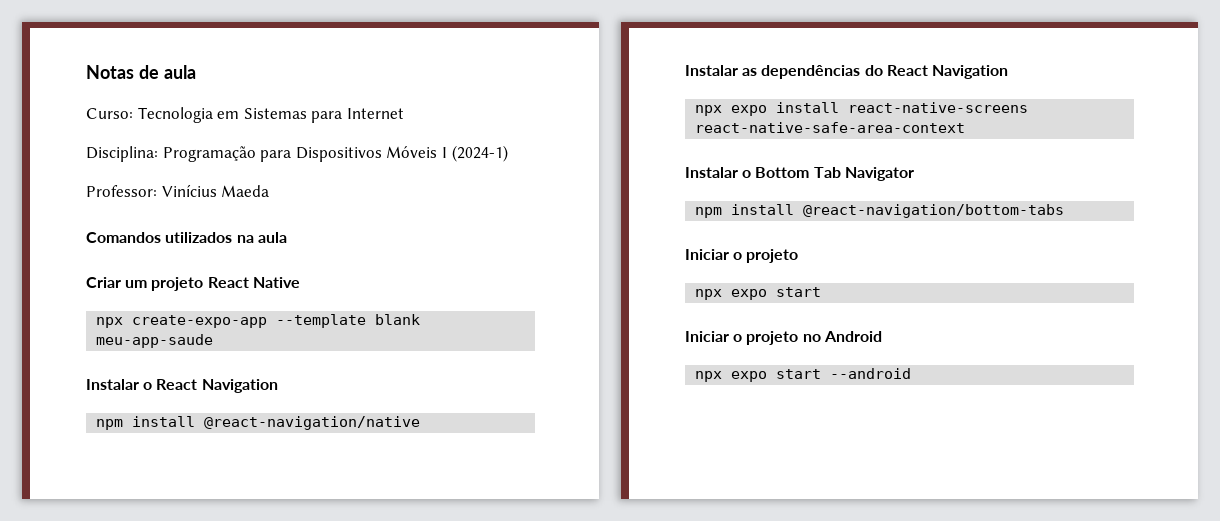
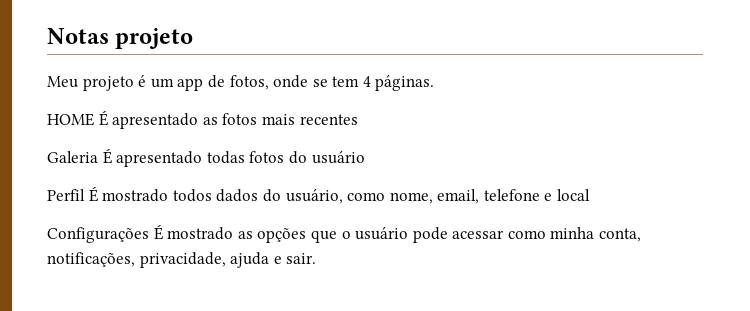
- Notas de aula
- Curso: Tecnologia em Sistemas para Internet
- Disciplina: Programação para Dispositivos Móveis I (2024-1)
- Professor: Vinícius Maeda
- Comandos utilizados na aula
- Criar um projeto React Native
- npx create-expo-app --template blank meu-app-saude
- Instalar o React Navigation
- npm install @react-navigation/native
- Instalar as dependências do React Navigation
- npx expo install react-native-screens react-native-safe-area-context
- Instalar o Bottom Tab Navigator
- npm install @react-navigation/bottom-tabs
- Iniciar o projeto
- npx expo start
- Iniciar o projeto no Android
- npx expo start --android
+ Notas projeto
+ Meu projeto é um app de fotos, onde se tem 4 páginas.
+ HOME É apresentado as fotos mais recentes
+ Galeria É apresentado todas fotos do usuário
+ Perfil É mostrado todos dados do usuário, como nome, email, telefone e local
+ Configurações É mostrado as opções que o usuário pode acessar como minha conta, notificações, privacidade, ajuda e sair.

